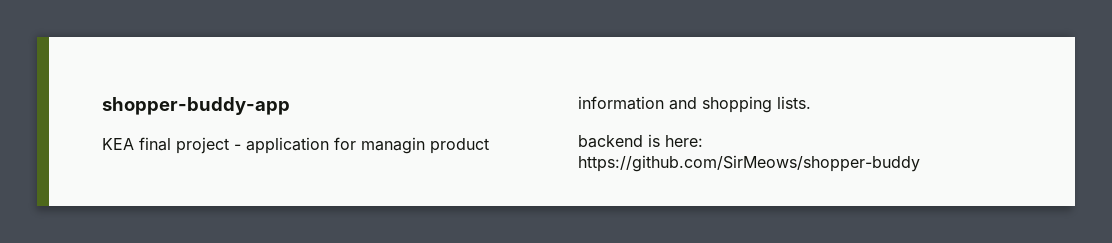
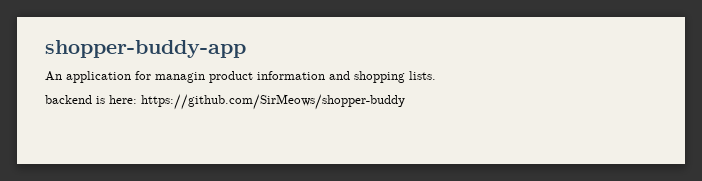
- KEA final project - application for managin product information and shopping lists.
+ An application for managin product information and shopping lists.

